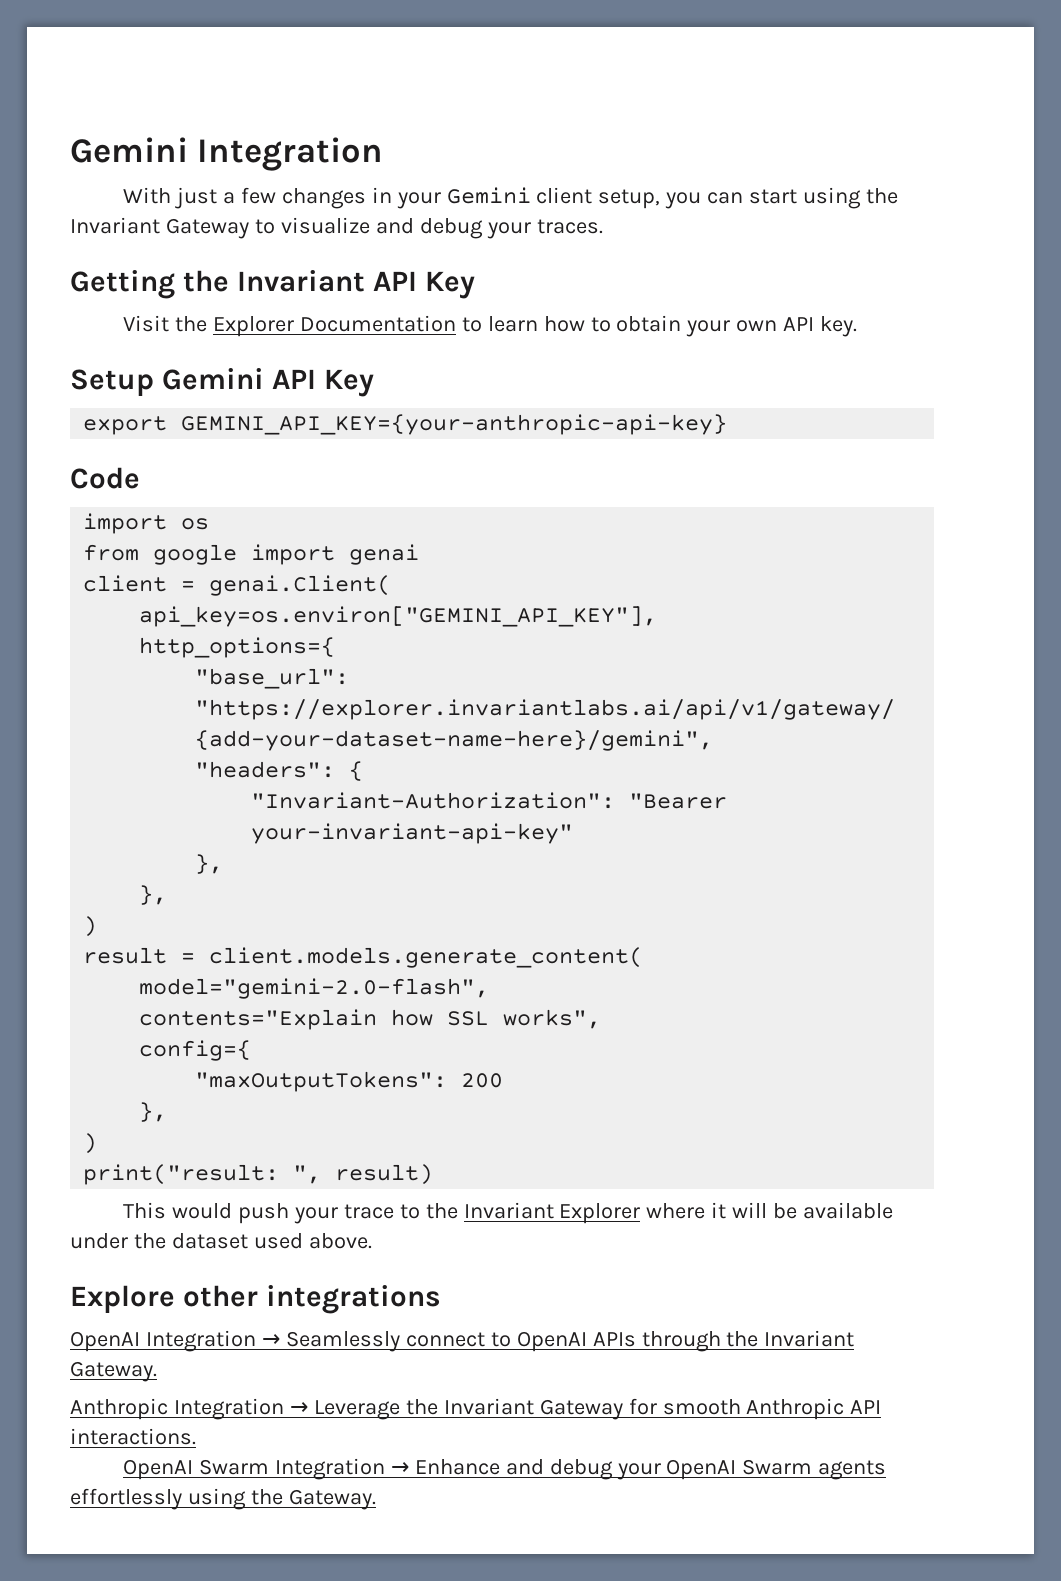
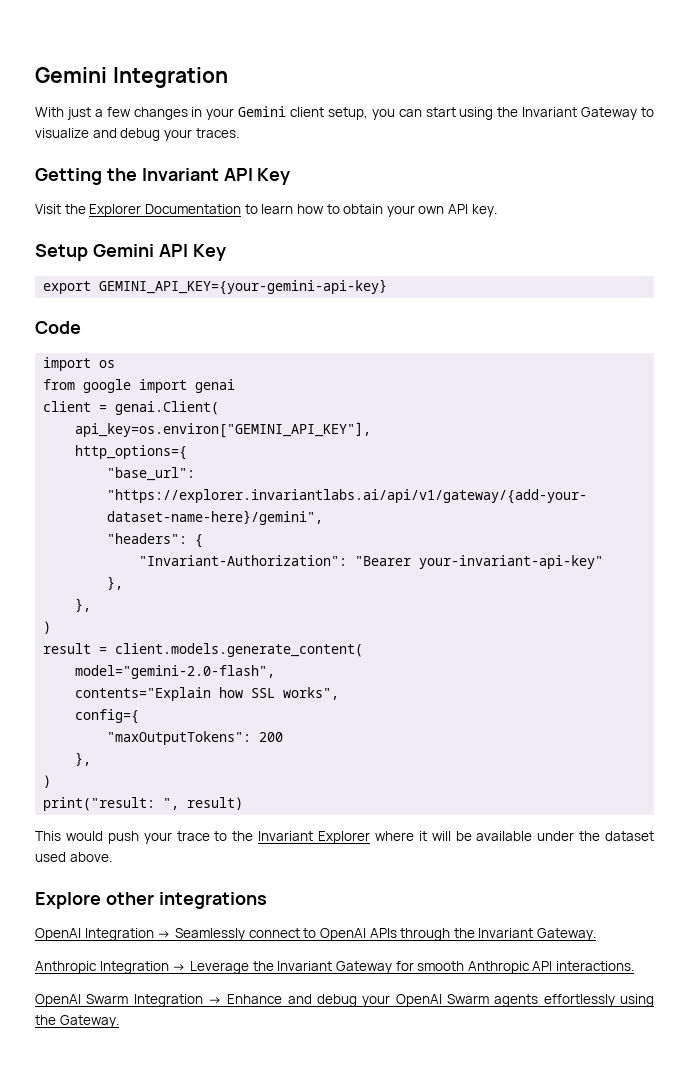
- export GEMINI_API_KEY={your-anthropic-api-key}
+ export GEMINI_API_KEY={your-gemini-api-key}

